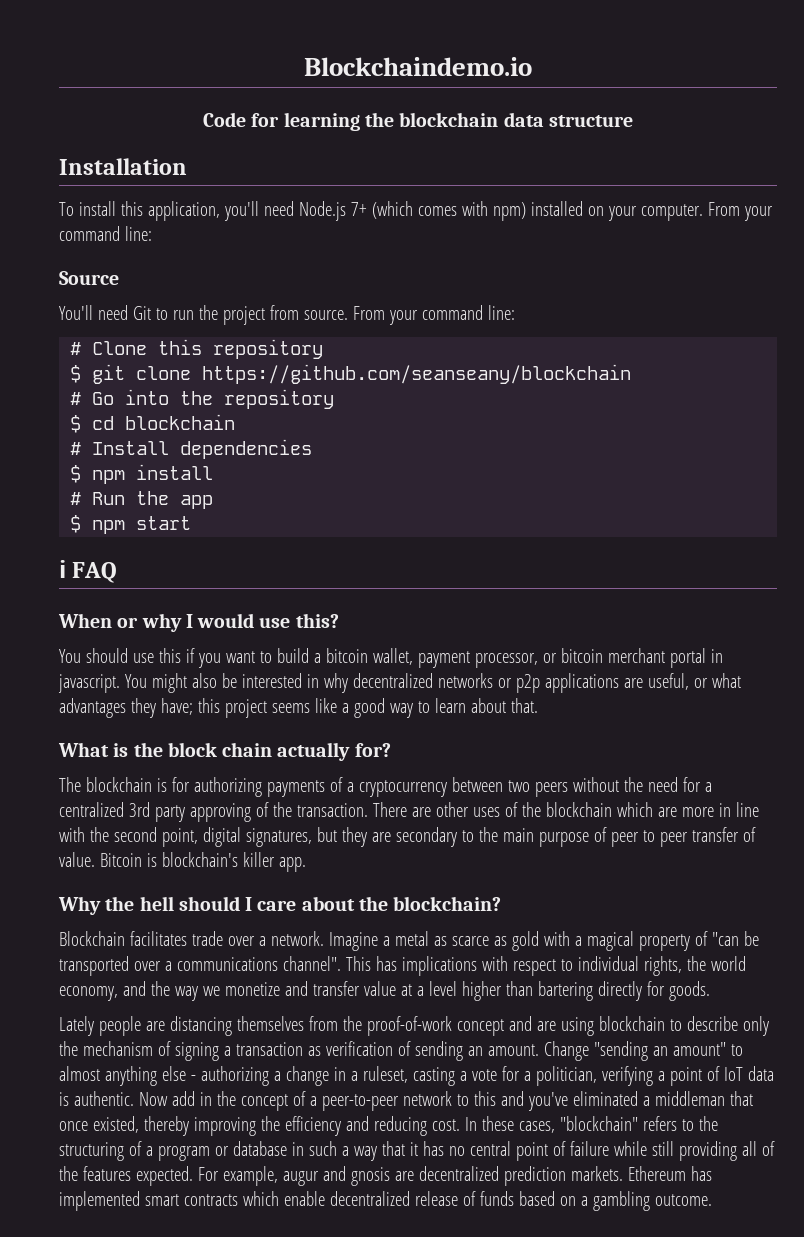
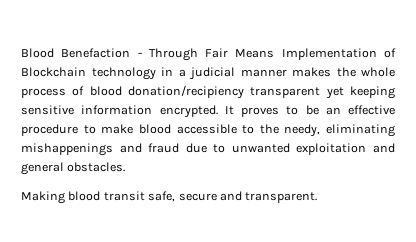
- Blockchaindemo.io
- Code for learning the blockchain data structure
- Installation
- To install this application, you'll need Node.js 7+ (which comes with npm) installed on your computer. From your command line:
- Source
- You'll need Git to run the project from source. From your command line:
- # Clone this repository
- $ git clone https://github.com/seanseany/blockchain
- # Go into the repository
- $ cd blockchain
- # Install dependencies
- $ npm install
- # Run the app
- $ npm start
- ℹ FAQ
- When or why I would use this?
- You should use this if you want to build a bitcoin wallet, payment processor, or bitcoin merchant portal in javascript. You might also be interested in why decentralized networks or p2p applications are useful, or what advantages they have; this project seems like a good way to learn about that.
- What is the block chain actually for?
- The blockchain is for authorizing payments of a cryptocurrency between two peers without the need for a centralized 3rd party approving of the transaction. There are other uses of the blockchain which are more in line with the second point, digital signatures, but they are secondary to the main purpose of peer to peer transfer of value. Bitcoin is blockchain's killer app.
- Why the hell should I care about the blockchain?
- Blockchain facilitates trade over a network. Imagine a metal as scarce as gold with a magical property of "can be transported over a communications channel". This has implications with respect to individual rights, the world economy, and the way we monetize and transfer value at a level higher than bartering directly for goods.
- Lately people are distancing themselves from the proof-of-work concept and are using blockchain to describe only the mechanism of signing a transaction as verification of sending an amount. Change "sending an amount" to almost anything else - authorizing a change in a ruleset, casting a vote for a politician, verifying a point of IoT data is authentic. Now add in the concept of a peer-to-peer network to this and you've eliminated a middleman that once existed, thereby improving the efficiency and reducing cost. In these cases, "blockchain" refers to the structuring of a program or database in such a way that it has no central point of failure while still providing all of the features expected. For example, augur and gnosis are decentralized prediction markets. Ethereum has implemented smart contracts which enable decentralized release of funds based on a gambling outcome.
+ Blood Benefaction - Through Fair Means Implementation of Blockchain technology in a judicial manner makes the whole process of blood donation/recipiency transparent yet keeping sensitive information encrypted. It proves to be an effective procedure to make blood accessible to the needy, eliminating mishappenings and fraud due to unwanted exploitation and general obstacles.
+ Making blood transit safe, secure and transparent.

